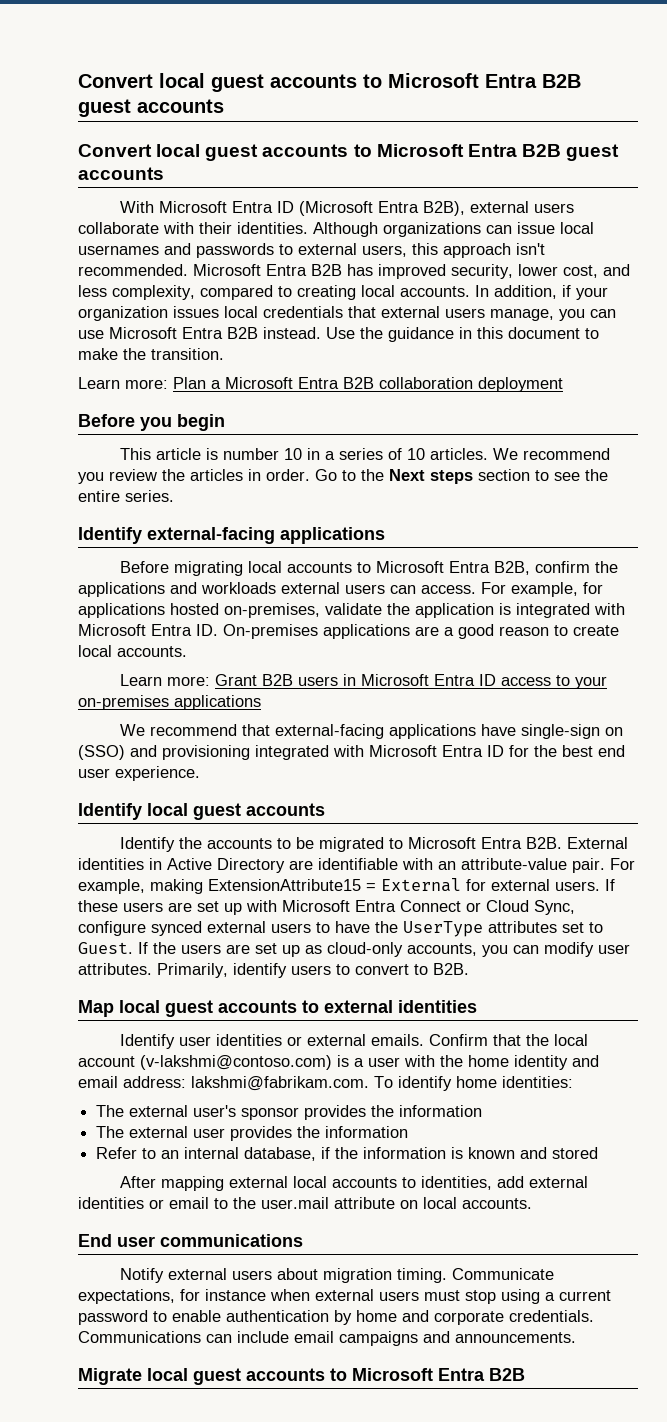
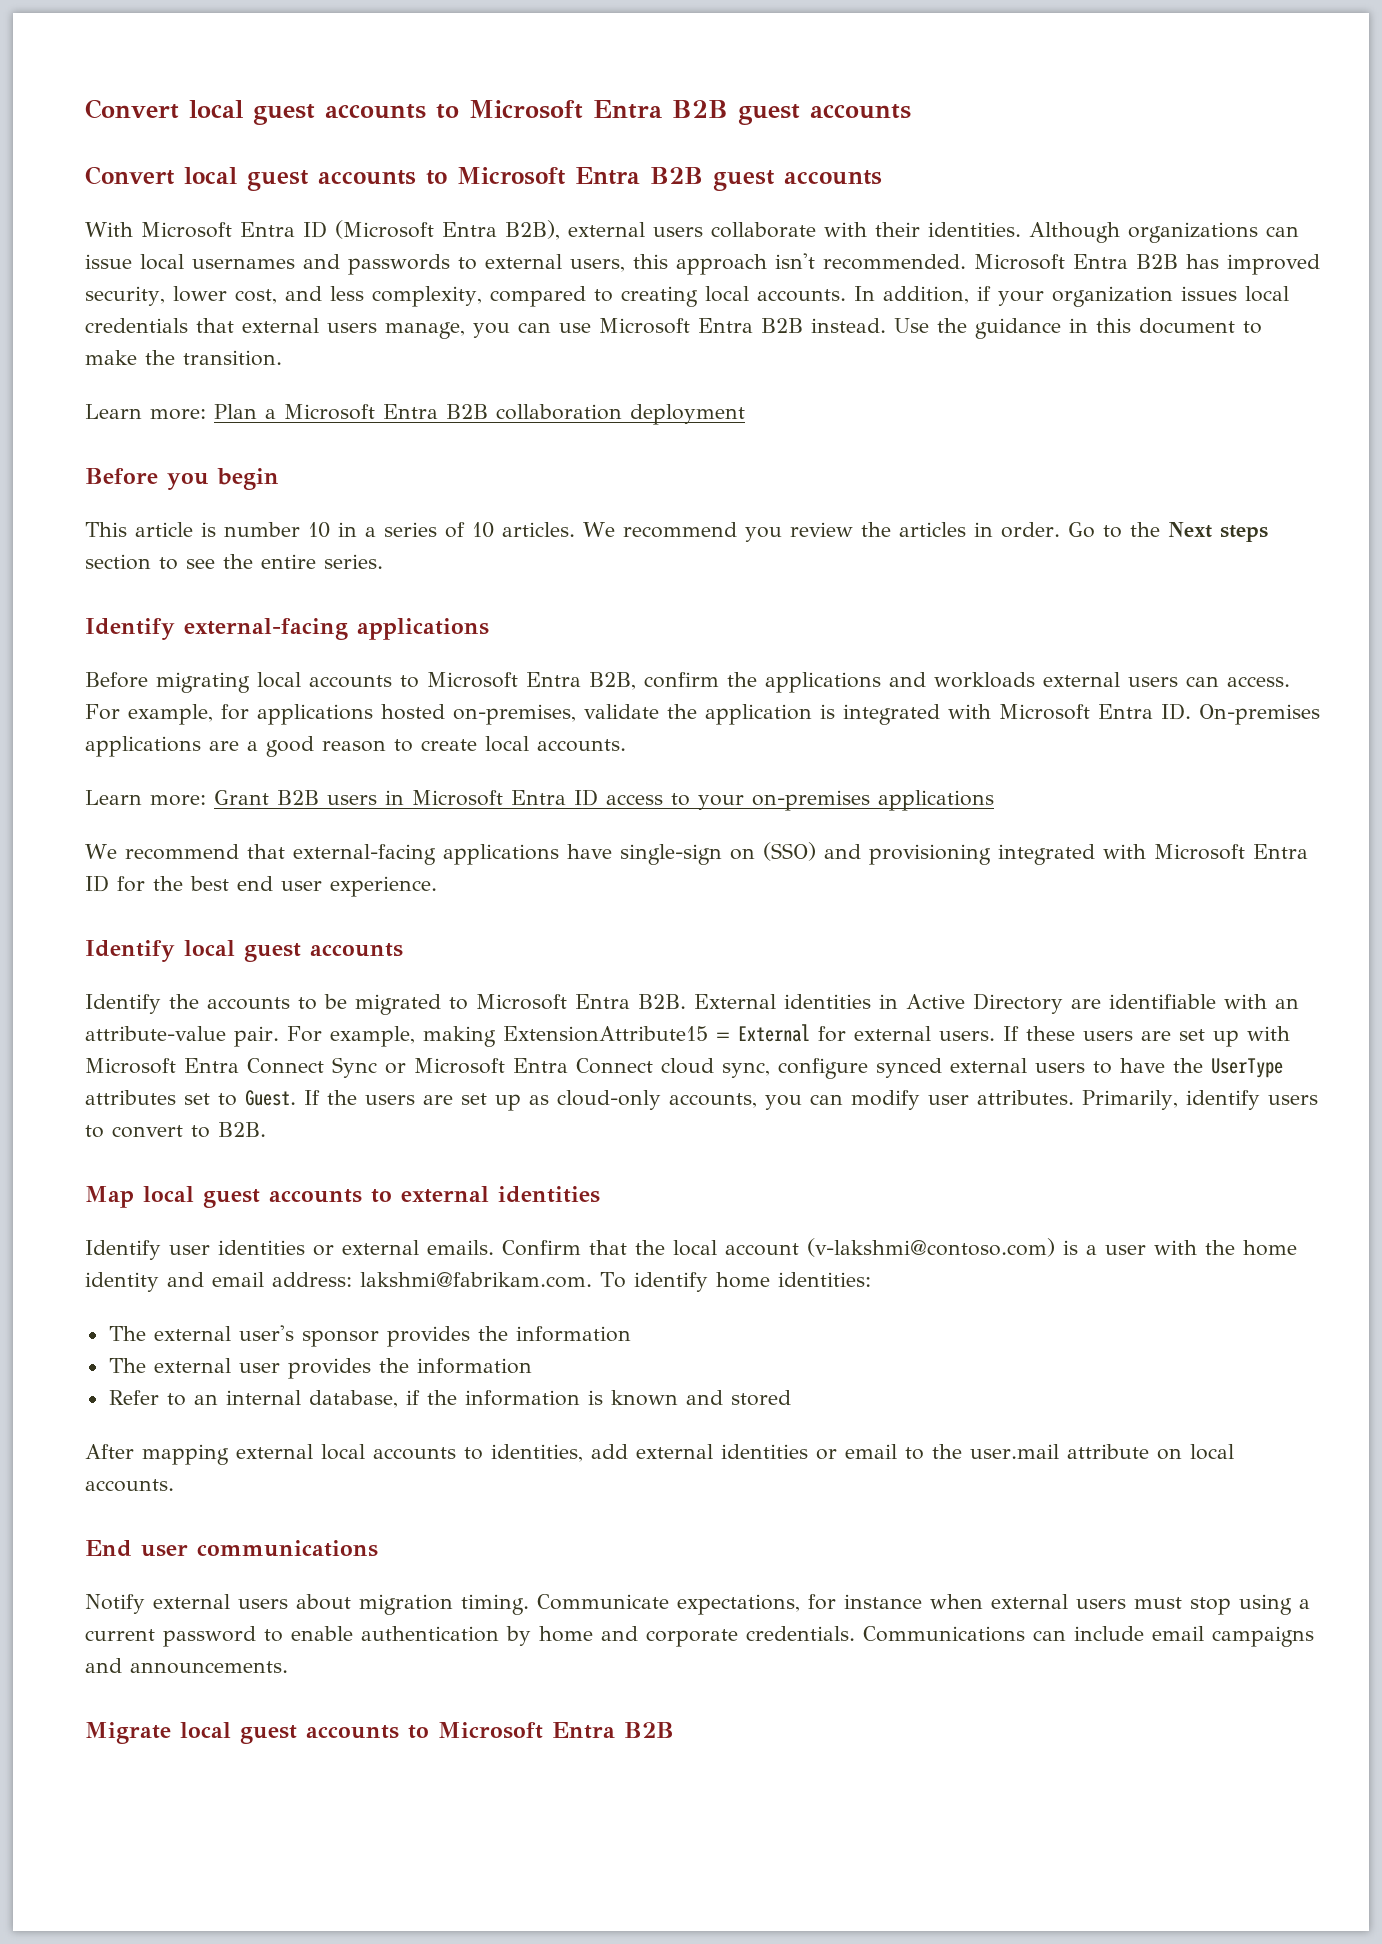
- If these users are set up with Microsoft Entra Connect or Cloud Sync, configure synced external users to have the UserType attributes set to Guest.
+ If these users are set up with Microsoft Entra Connect Sync or Microsoft Entra Connect cloud sync, configure synced external users to have the UserType attributes set to Guest.

